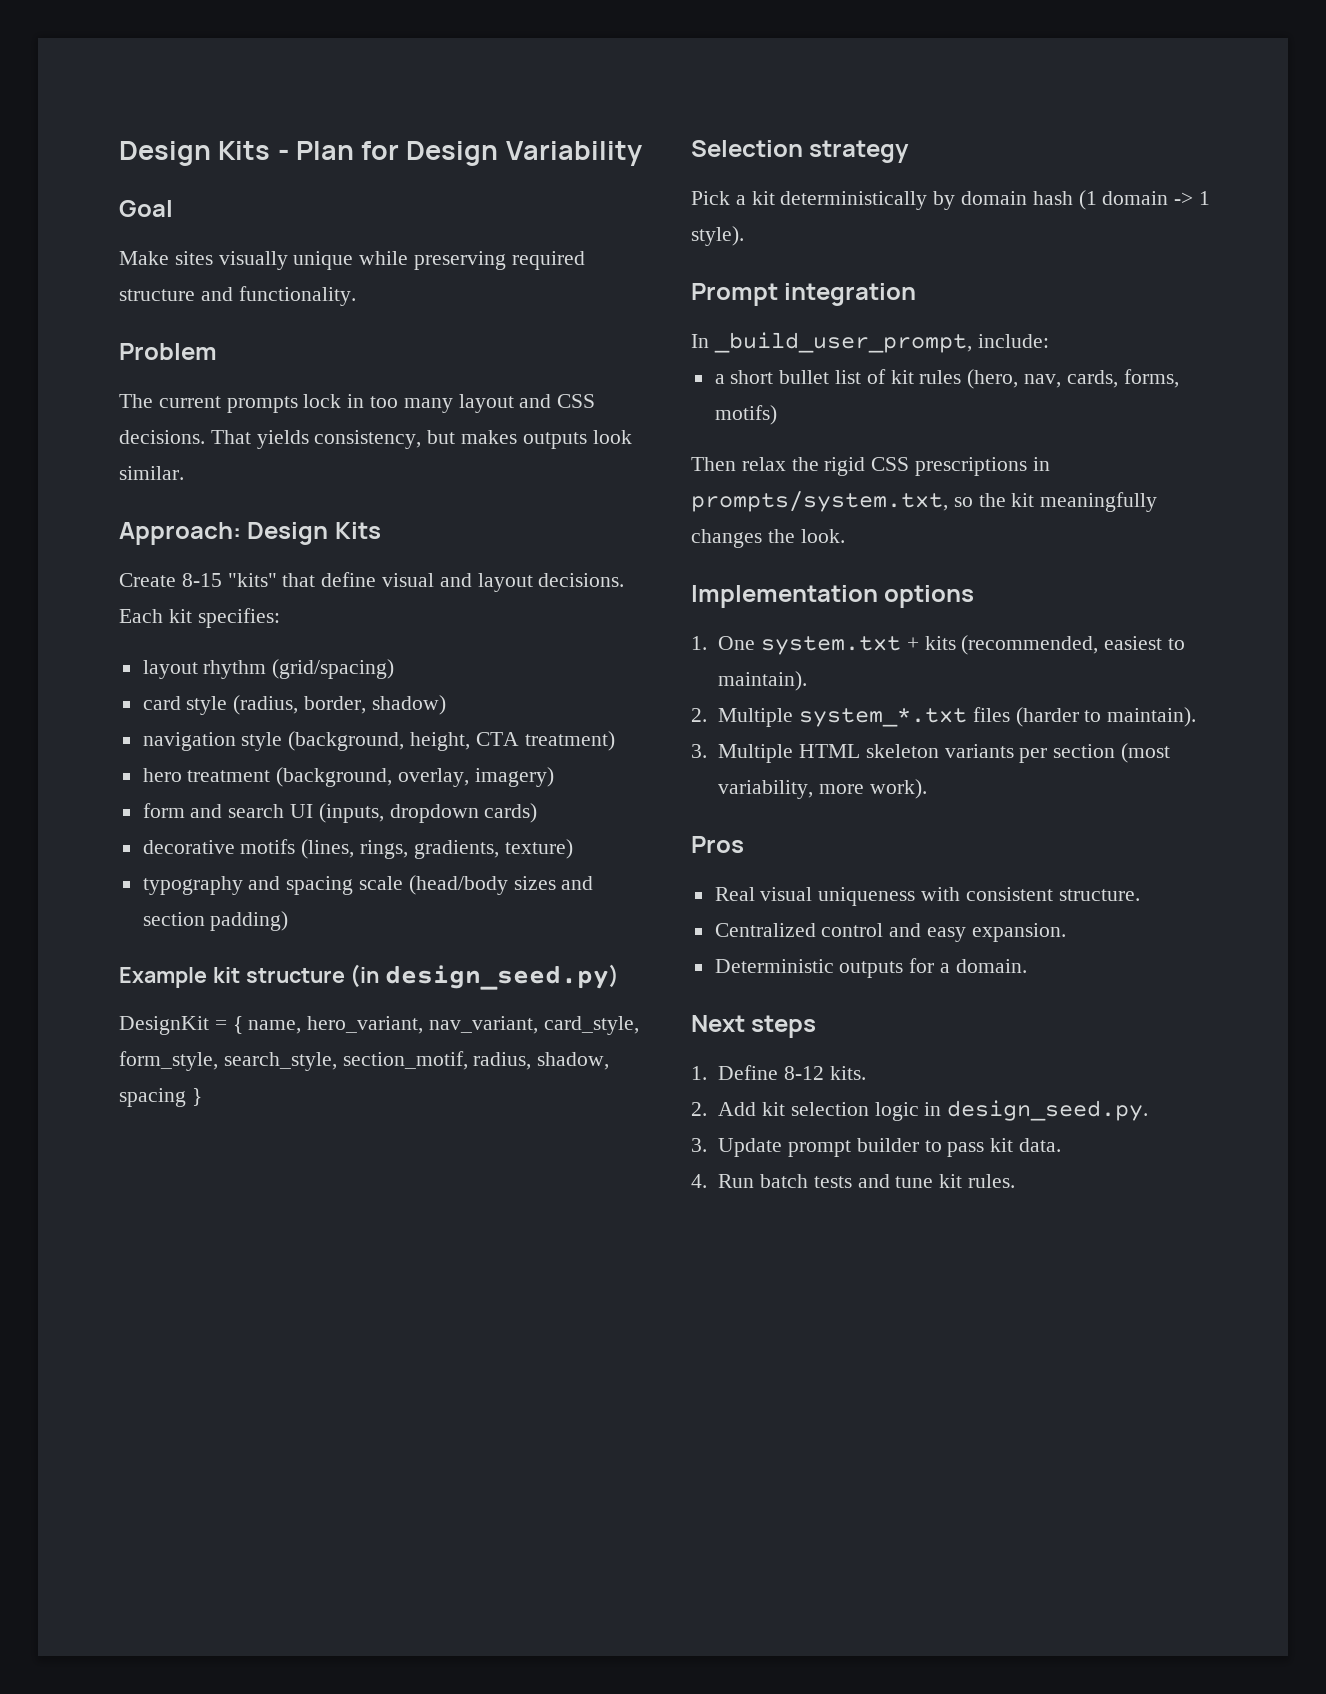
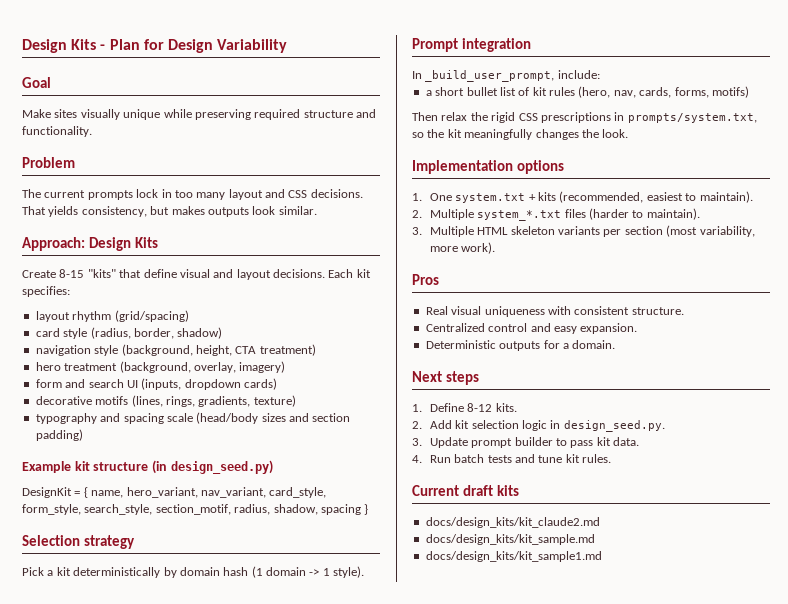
+ Current draft kits
+ docs/design_kits/kit_claude2.md
+ docs/design_kits/kit_sample.md
+ docs/design_kits/kit_sample1.md

